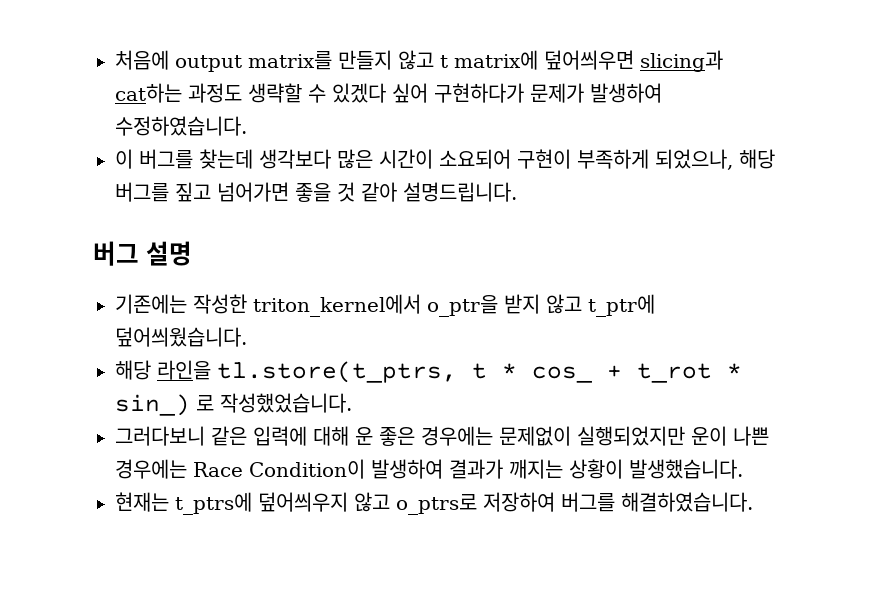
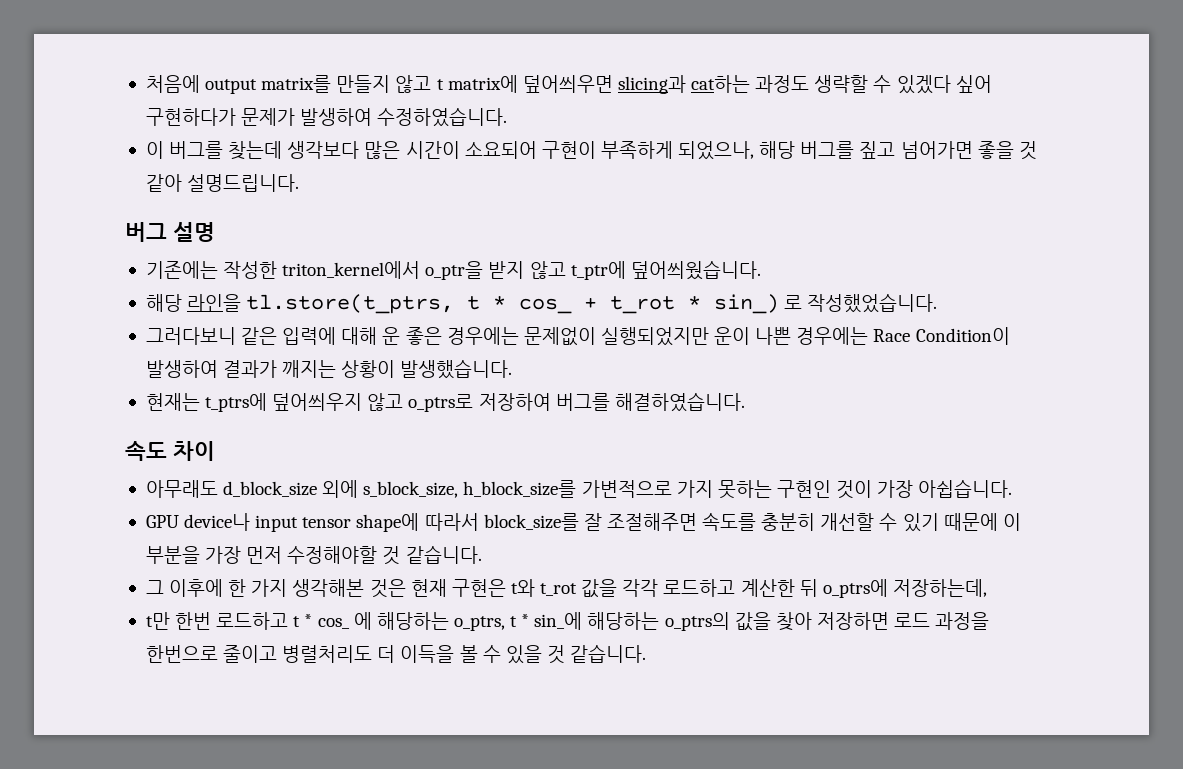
+ 속도 차이
+ 아무래도 d_block_size 외에 s_block_size, h_block_size를 가변적으로 가지 못하는 구현인 것이 가장 아쉽습니다.
+ GPU device나 input tensor shape에 따라서 block_size를 잘 조절해주면 속도를 충분히 개선할 수 있기 때문에 이 부분을 가장 먼저 수정해야할 것 같습니다.
+ 그 이후에 한 가지 생각해본 것은 현재 구현은 t와 t_rot 값을 각각 로드하고 계산한 뒤 o_ptrs에 저장하는데,
+ t만 한번 로드하고 t * cos_ 에 해당하는 o_ptrs, t * sin_에 해당하는 o_ptrs의 값을 찾아 저장하면 로드 과정을 한번으로 줄이고 병렬처리도 더 이득을 볼 수 있을 것 같습니다.

